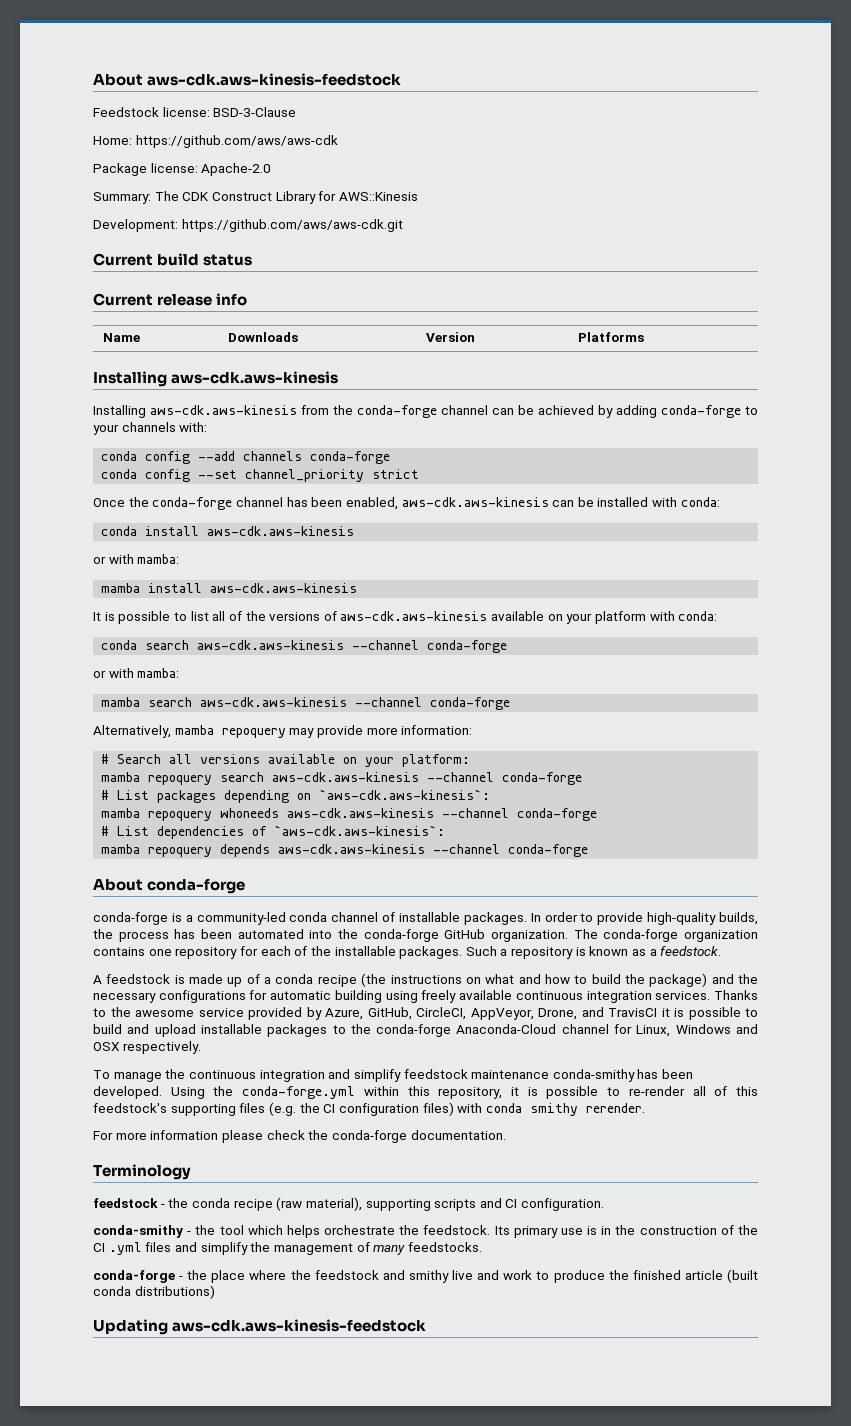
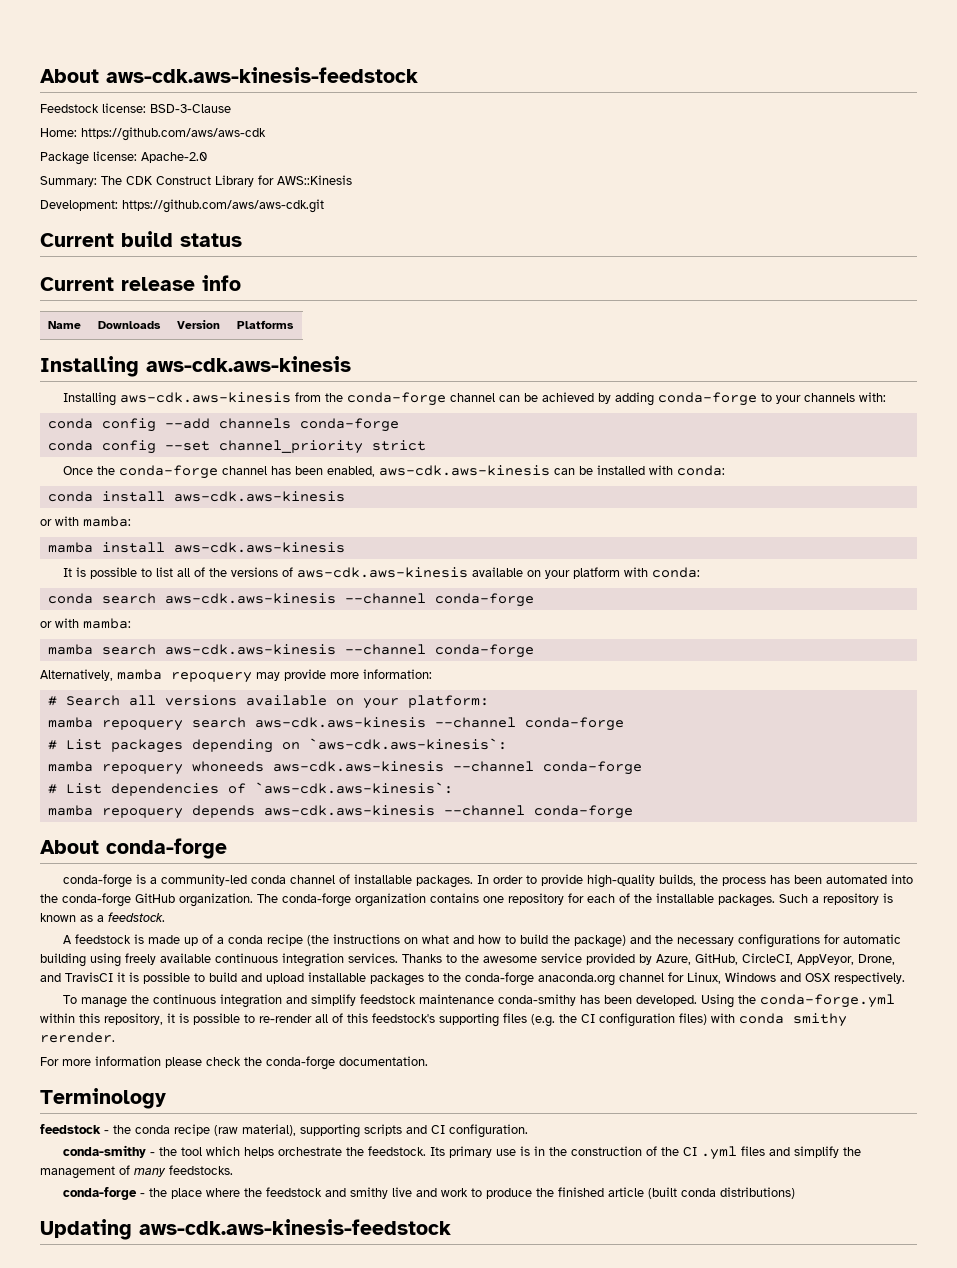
- Thanks to the awesome service provided by Azure, GitHub, CircleCI, AppVeyor, Drone, and TravisCI it is possible to build and upload installable packages to the conda-forge Anaconda-Cloud channel for Linux, Windows and OSX respectively.
+ Thanks to the awesome service provided by Azure, GitHub, CircleCI, AppVeyor, Drone, and TravisCI it is possible to build and upload installable packages to the conda-forge anaconda.org channel for Linux, Windows and OSX respectively.

